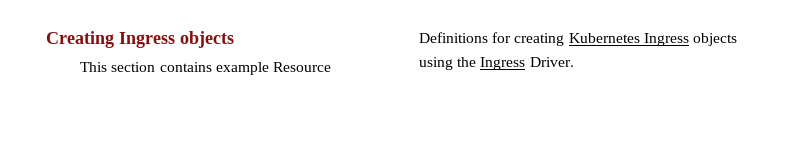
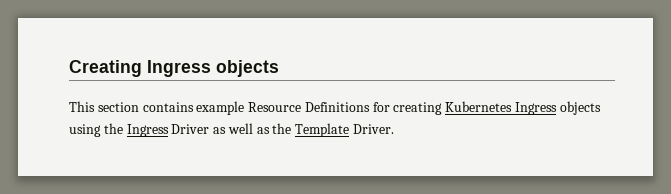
- This section contains example Resource Definitions for creating Kubernetes Ingress objects using the Ingress Driver.
+ This section contains example Resource Definitions for creating Kubernetes Ingress objects using the Ingress Driver as well as the Template Driver.

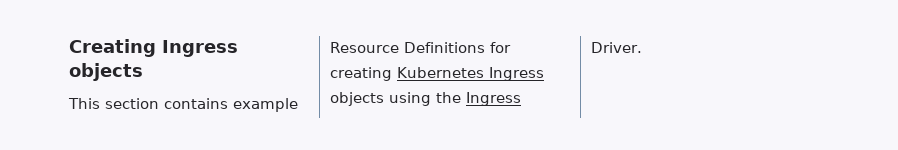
- This section contains example Resource Definitions for creating Kubernetes Ingress objects using the Ingress Driver as well as the Template Driver.
+ This section contains example Resource Definitions for creating Kubernetes Ingress objects using the Ingress Driver.

